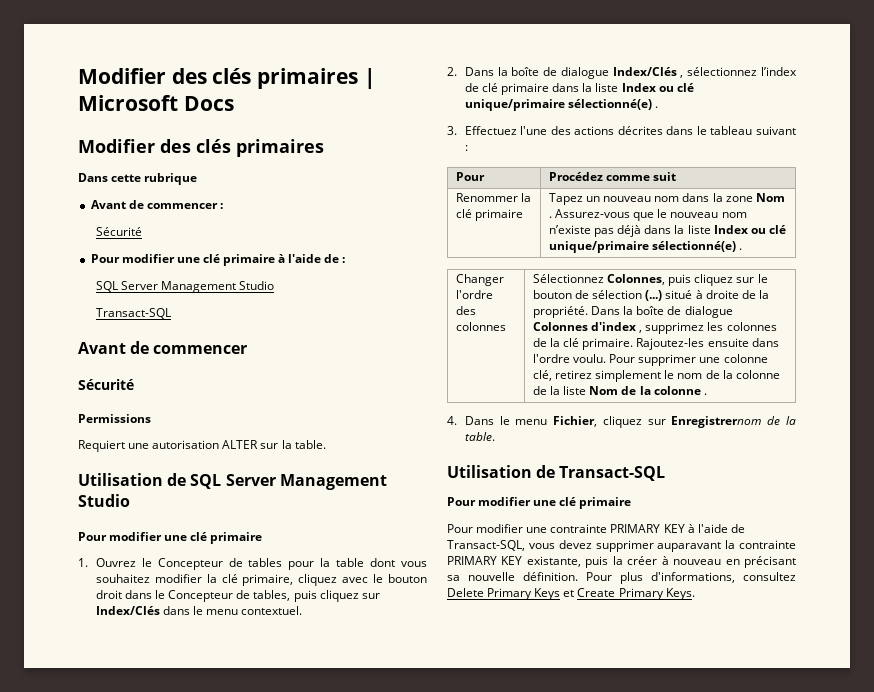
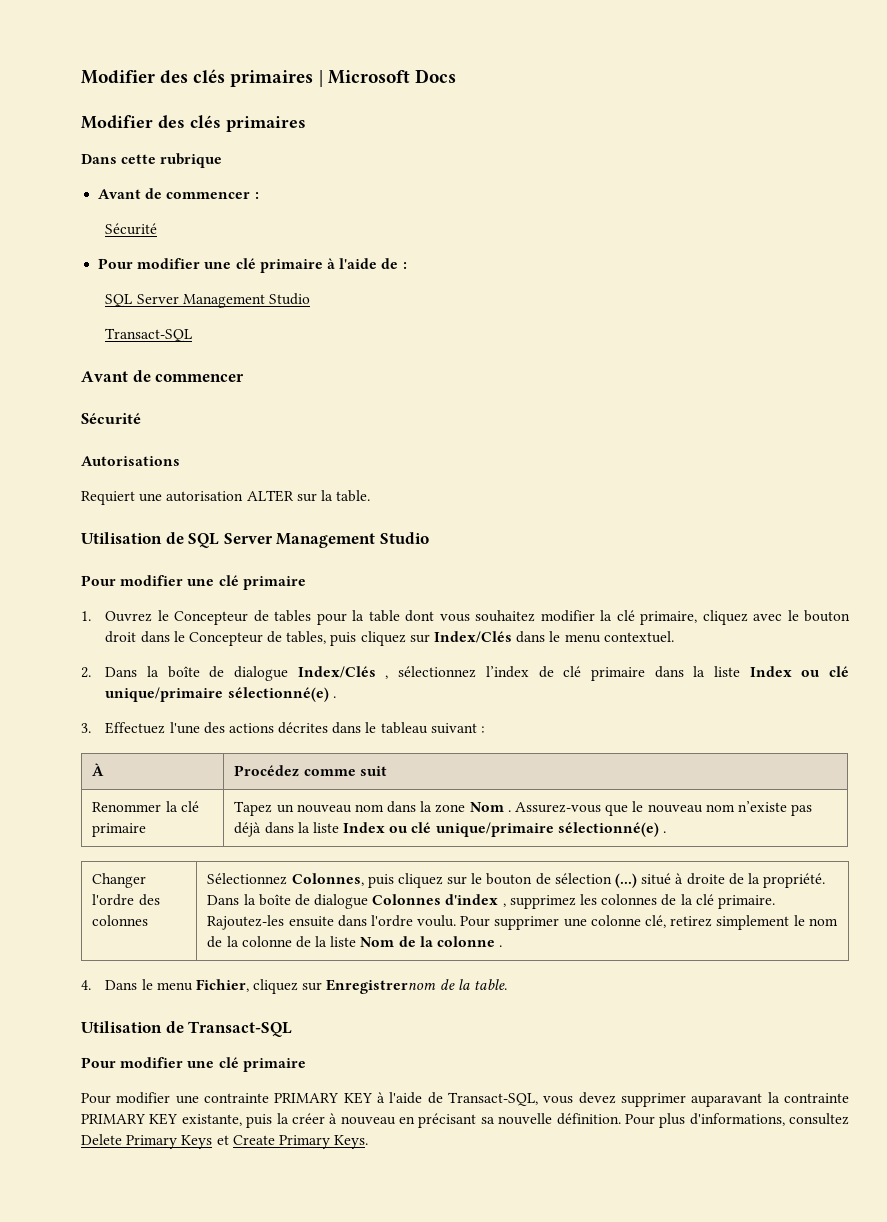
- Permissions
+ Autorisations
- Pour | Procédez comme suit
+ À | Procédez comme suit

